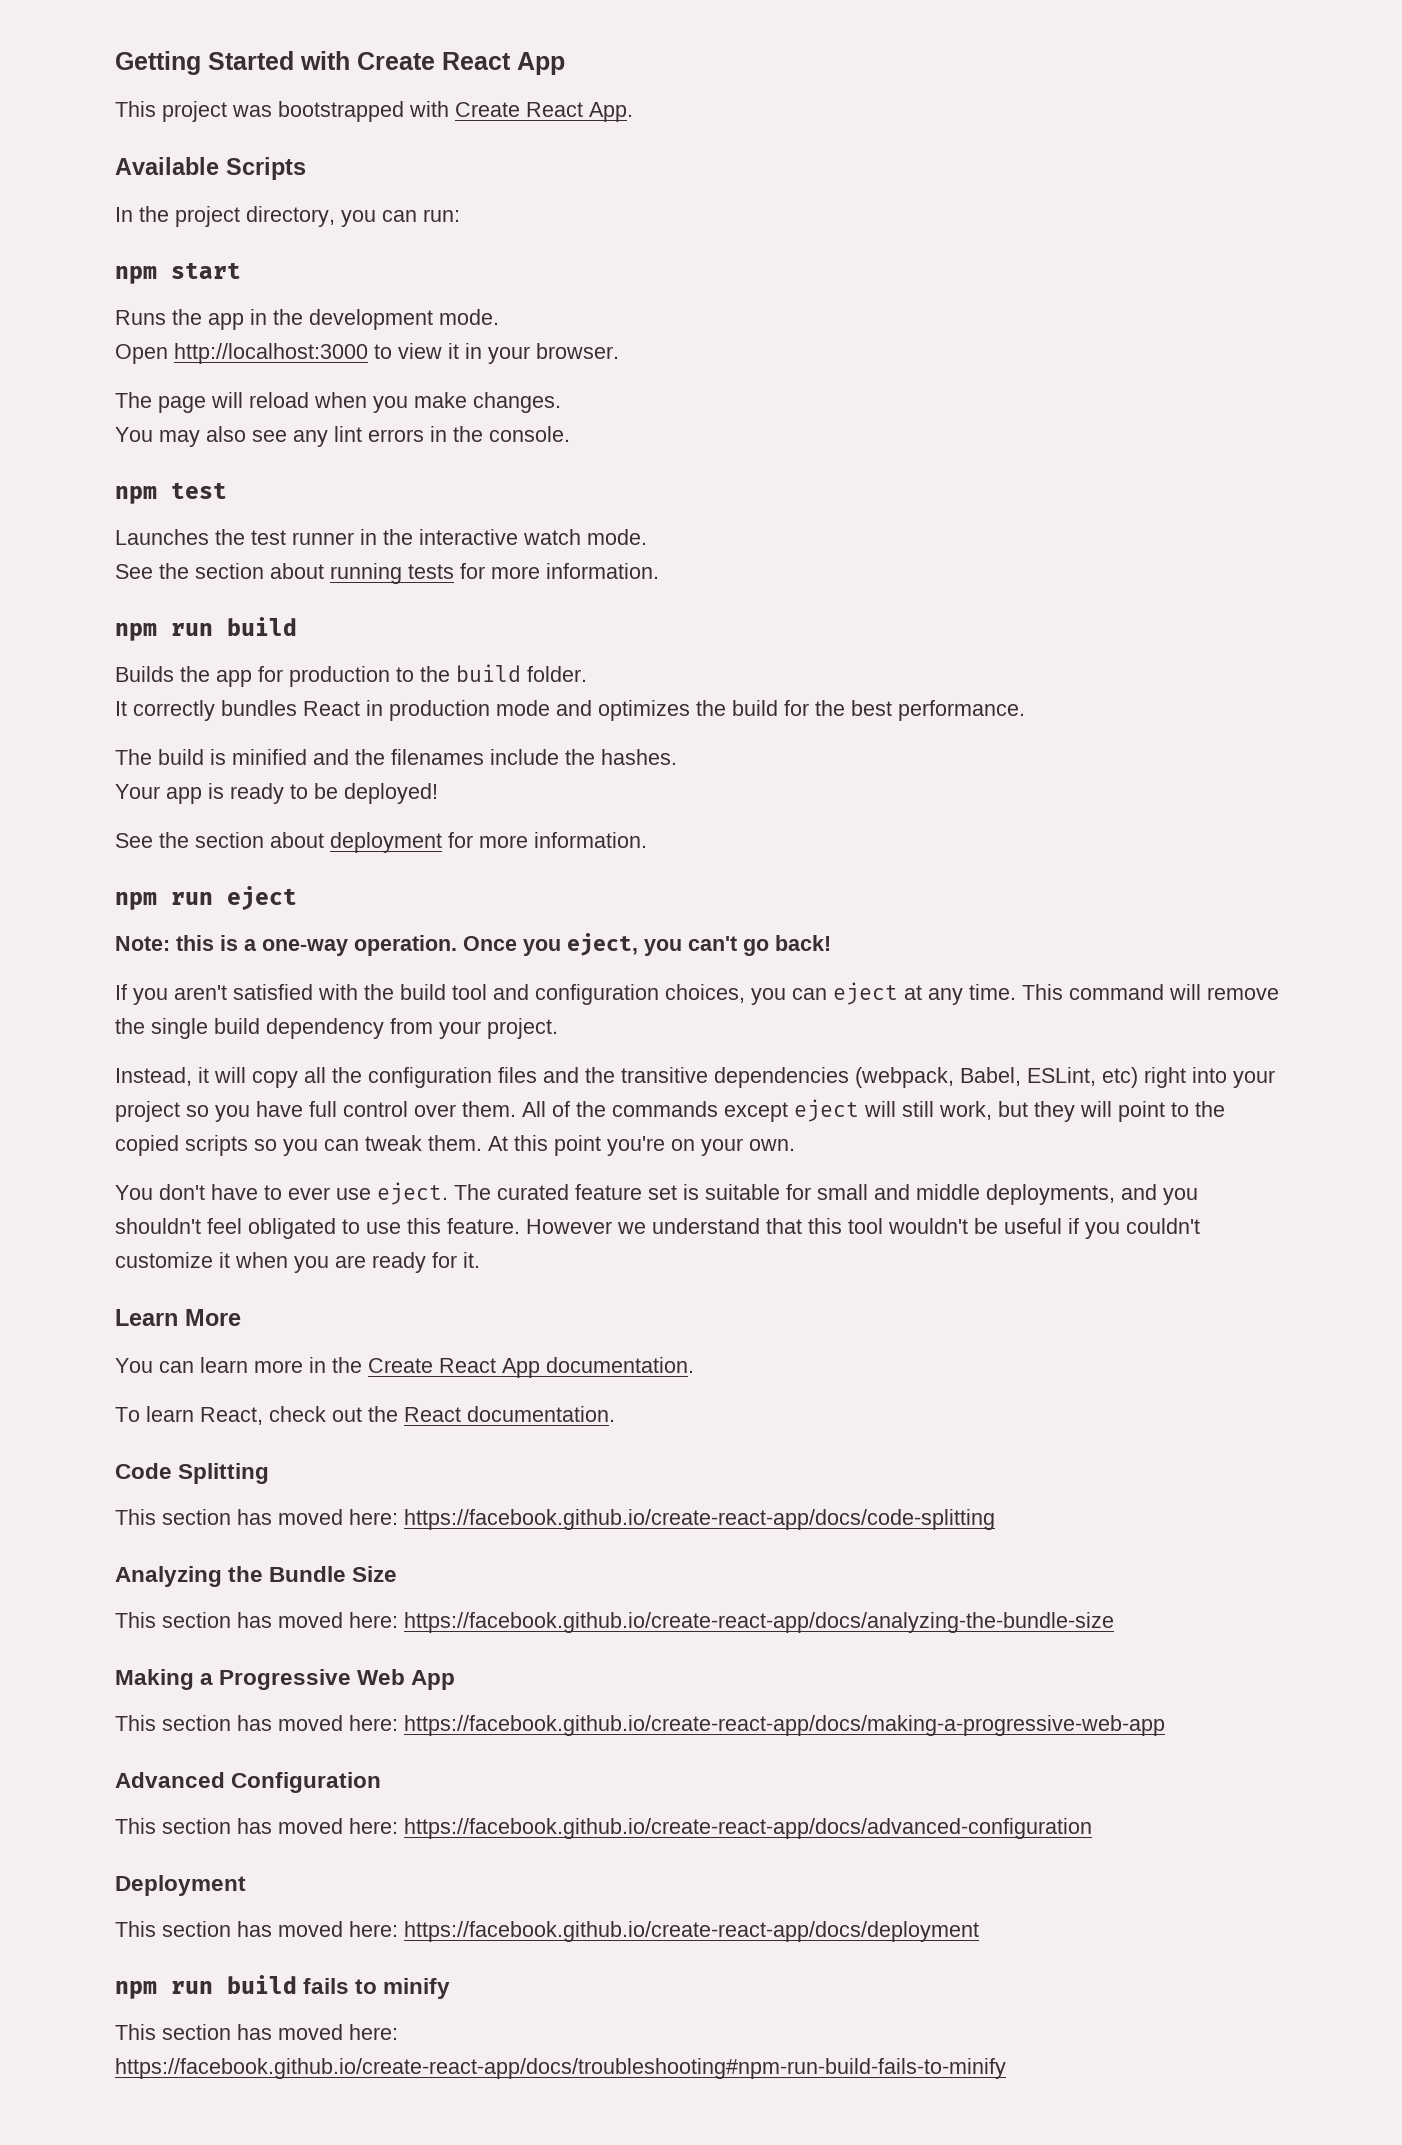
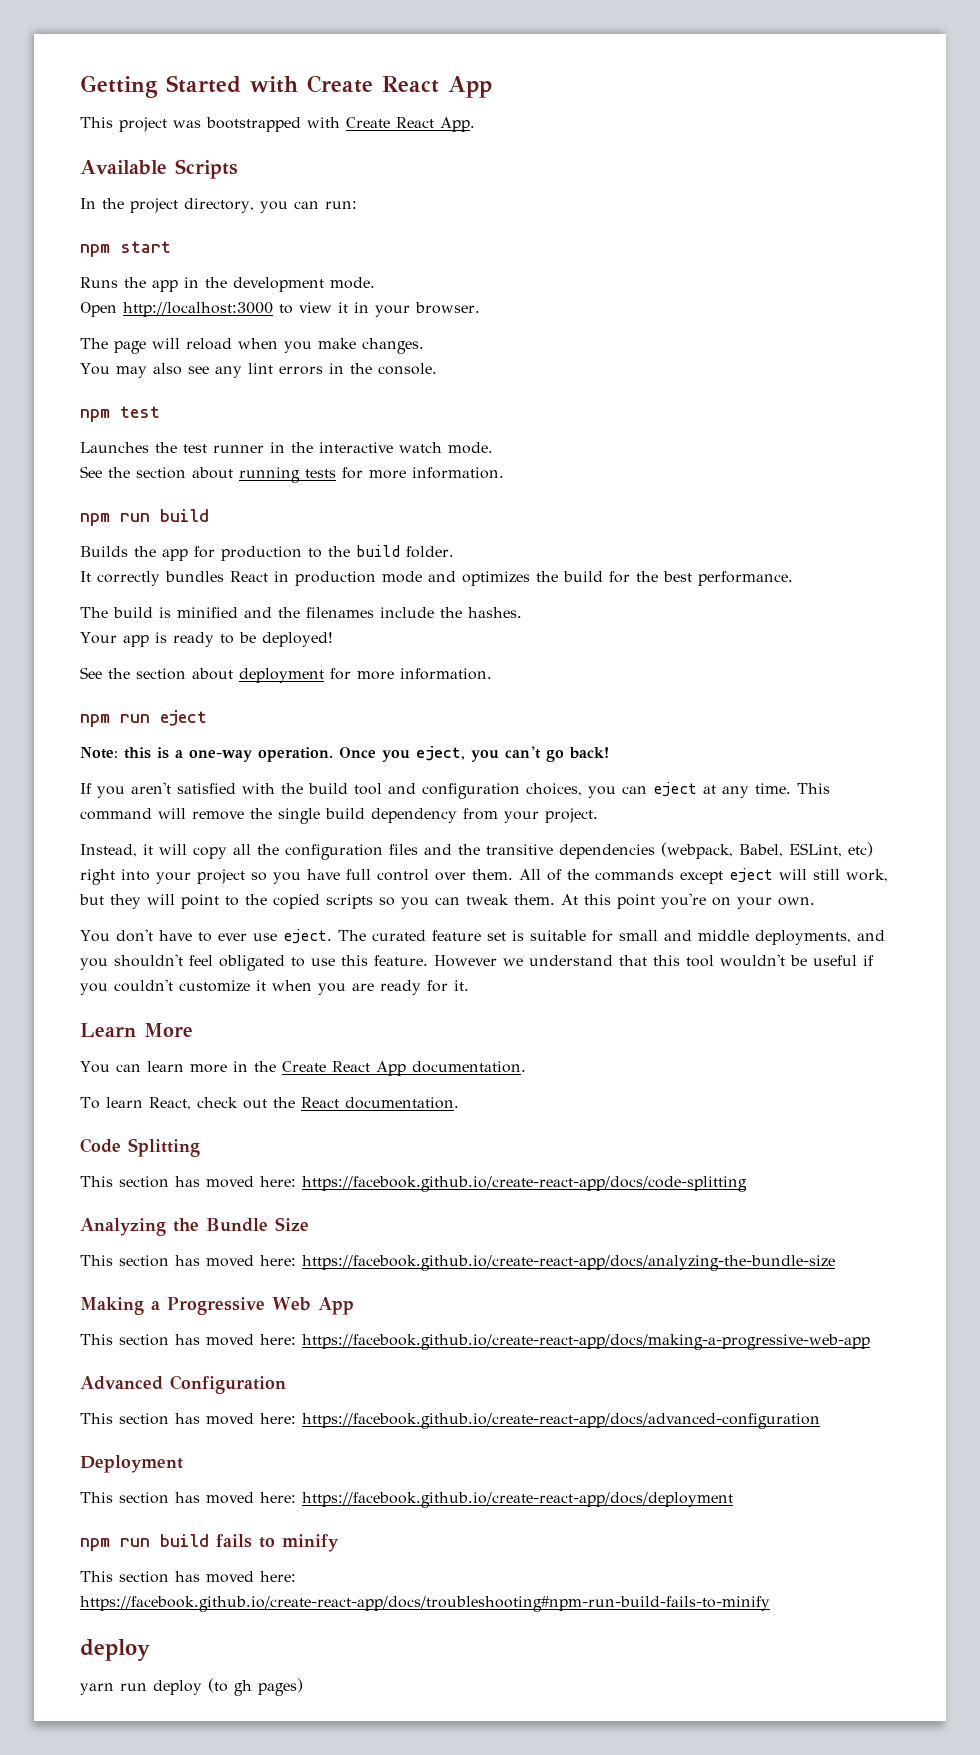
  This section has moved here: https://facebook.github.io/create-react-app/docs/troubleshooting#npm-run-build-fails-to-minify
+ deploy
+ yarn run deploy (to gh pages)

